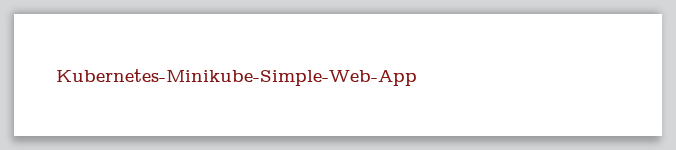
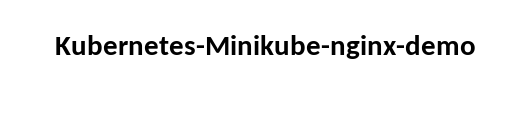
- Kubernetes-Minikube-Simple-Web-App
+ Kubernetes-Minikube-nginx-demo

